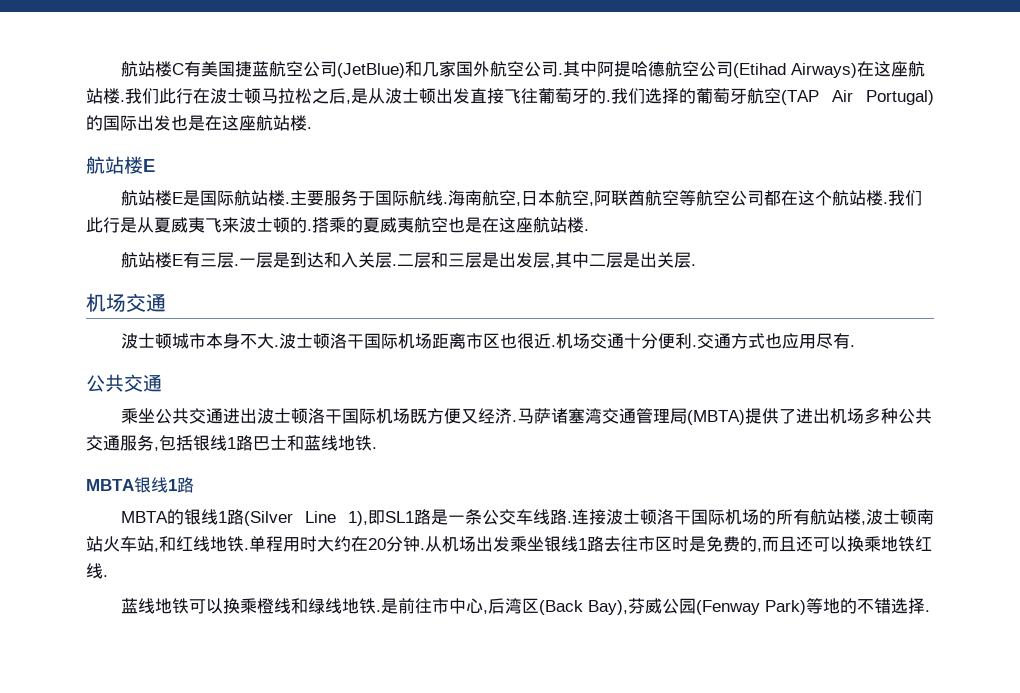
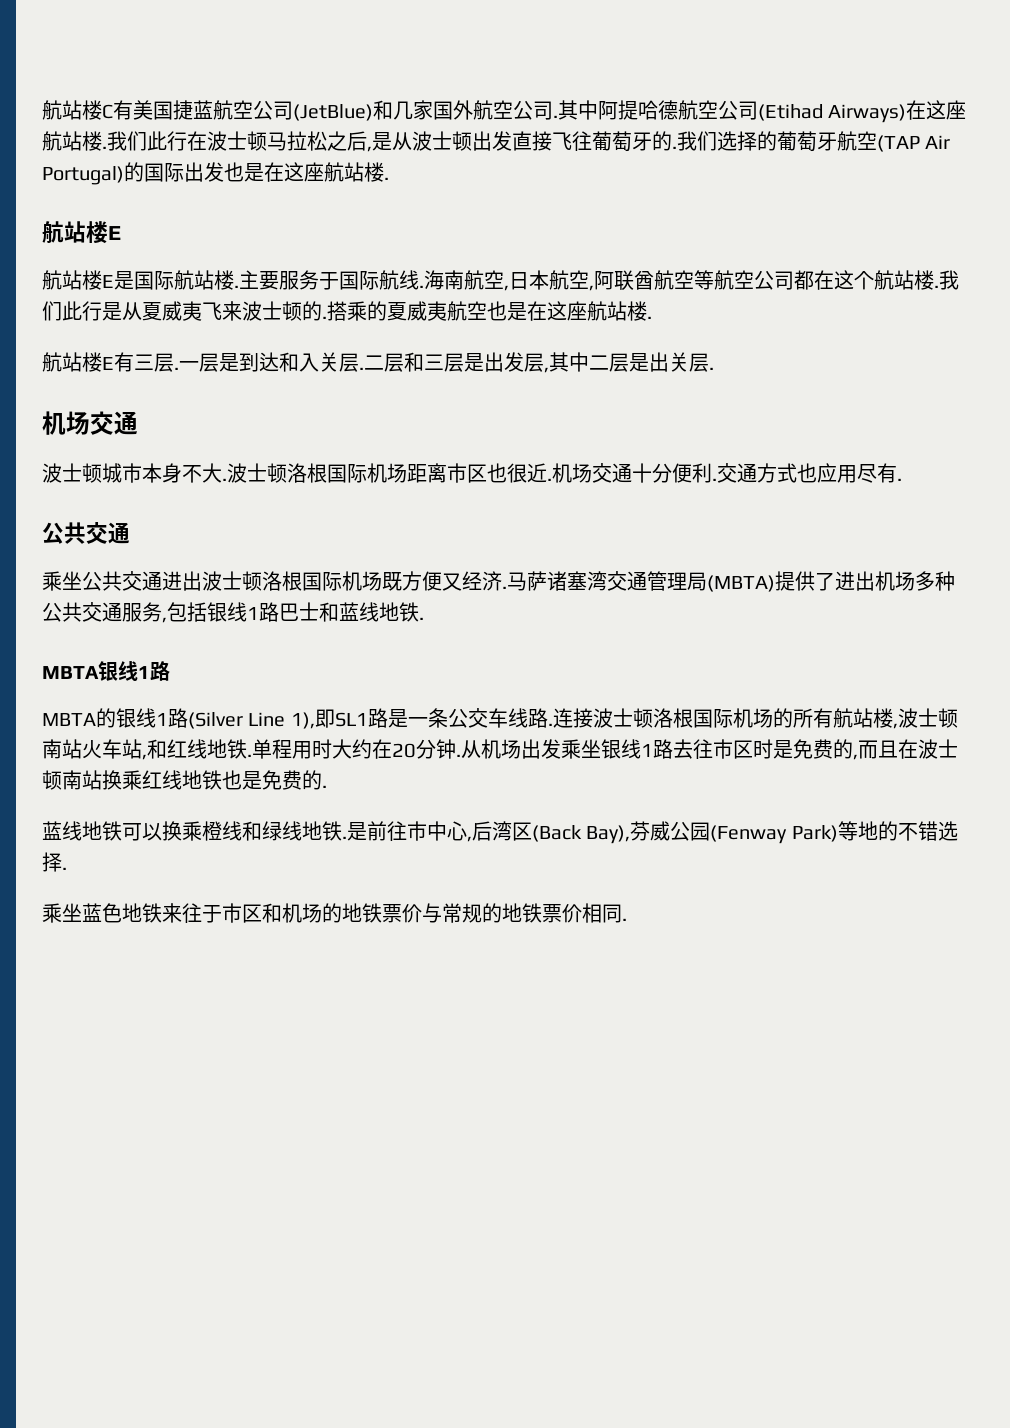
- 波士顿洛干国际机场距离市区也很近.
+ 波士顿洛根国际机场距离市区也很近.
- 乘坐公共交通进出波士顿洛干国际机场既方便又经济.
+ 乘坐公共交通进出波士顿洛根国际机场既方便又经济.
- 连接波士顿洛干国际机场的所有航站楼,波士顿南站火车站,和红线地铁.
+ 连接波士顿洛根国际机场的所有航站楼,波士顿南站火车站,和红线地铁.
- 从机场出发乘坐银线1路去往市区时是免费的,而且还可以换乘地铁红线.
+ 从机场出发乘坐银线1路去往市区时是免费的,而且在波士顿南站换乘红线地铁也是免费的.
+ 乘坐蓝色地铁来往于市区和机场的地铁票价与常规的地铁票价相同.

